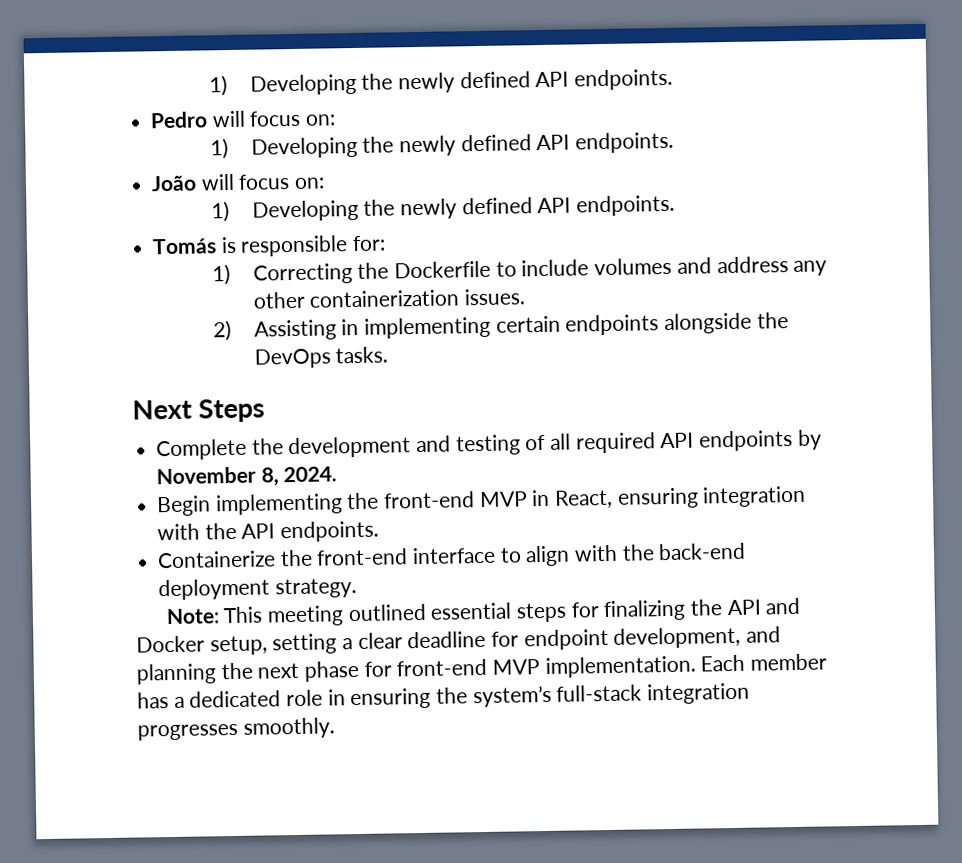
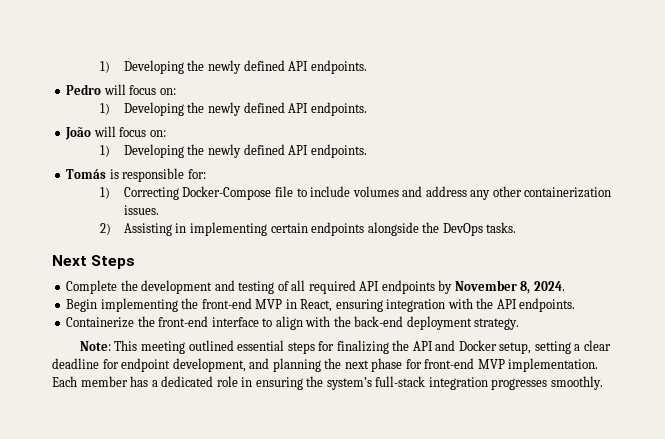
- 1) Correcting the Dockerfile to include volumes and address any other containerization issues.
+ 1) Correcting Docker-Compose file to include volumes and address any other containerization issues.

